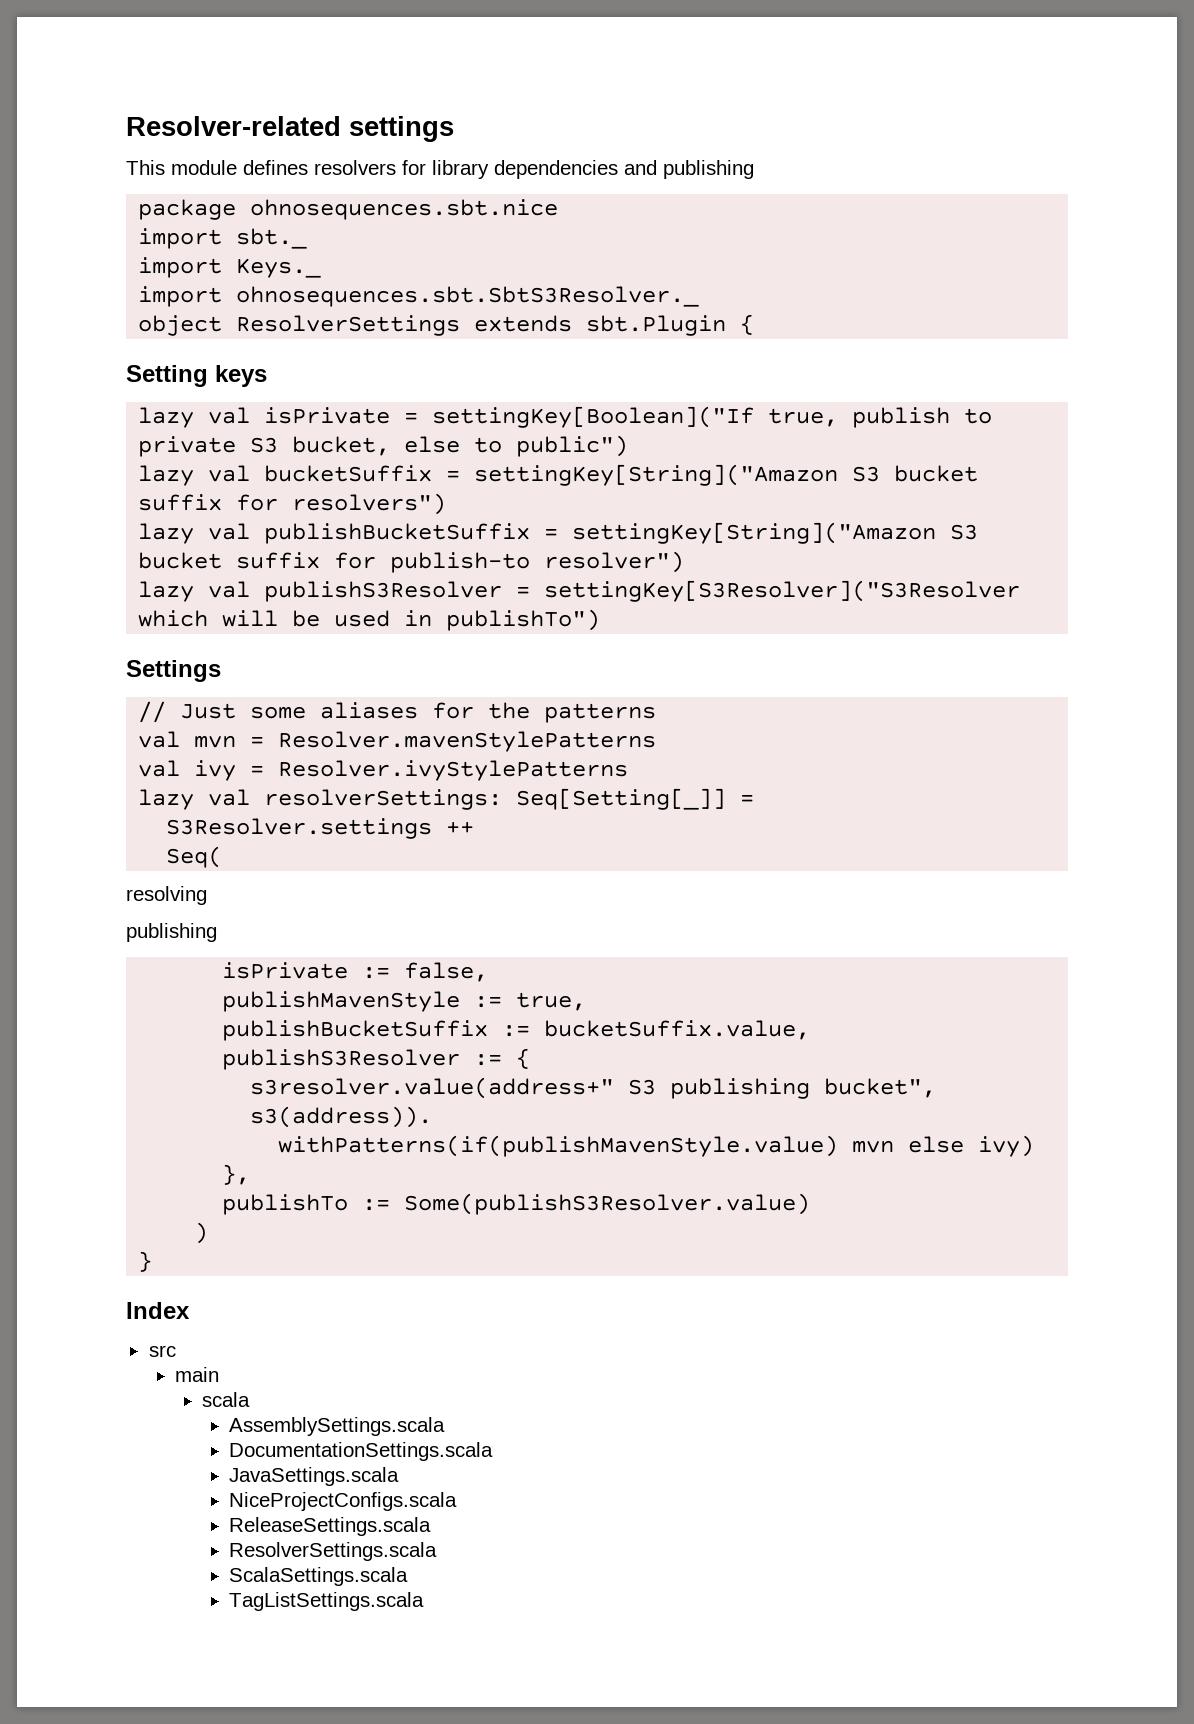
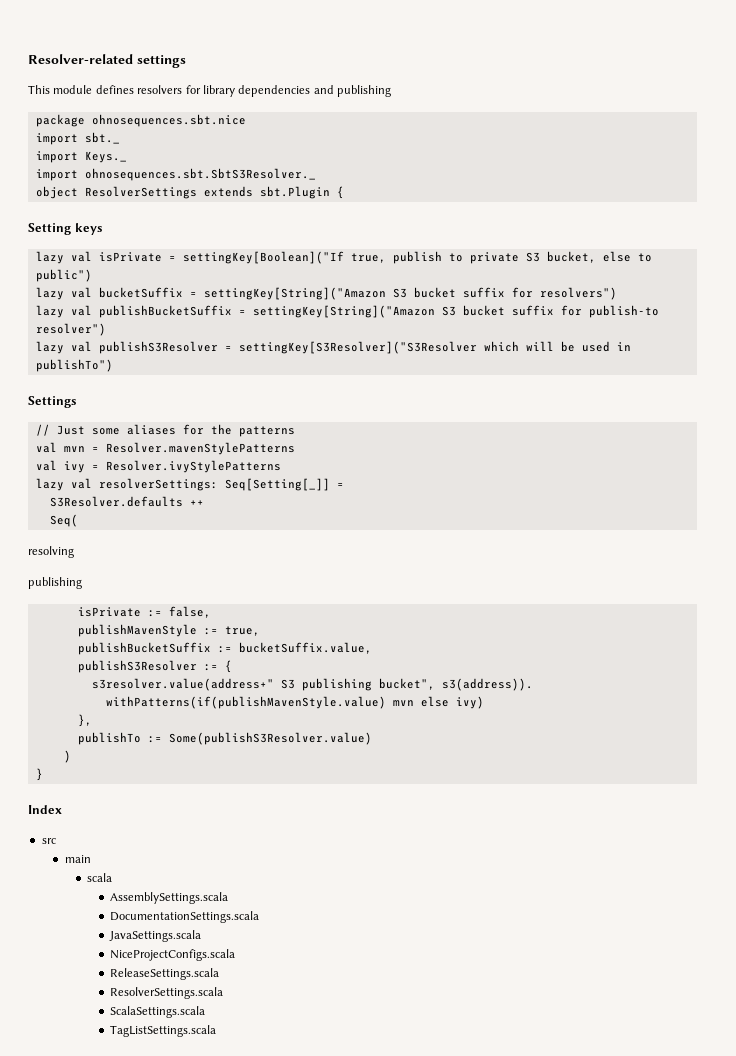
- S3Resolver.settings ++
+ S3Resolver.defaults ++

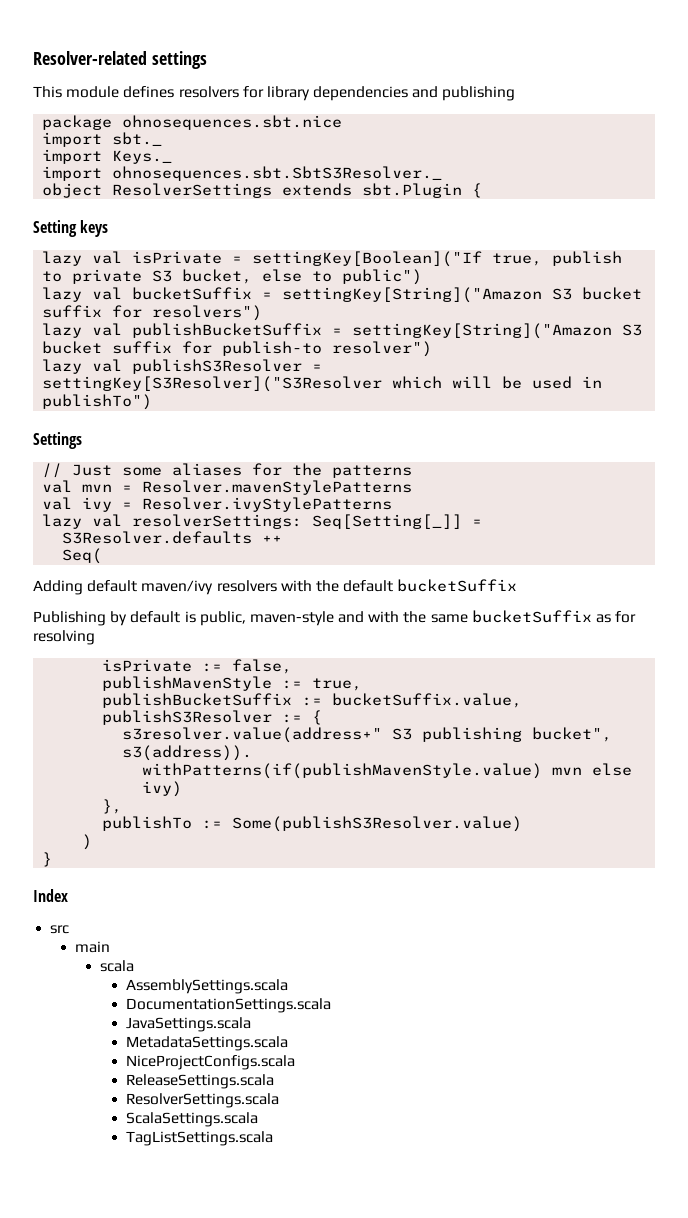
- resolving
- publishing
+ Adding default maven/ivy resolvers with the default bucketSuffix
+ Publishing by default is public, maven-style and with the same bucketSuffix as for resolving
+ MetadataSettings.scala

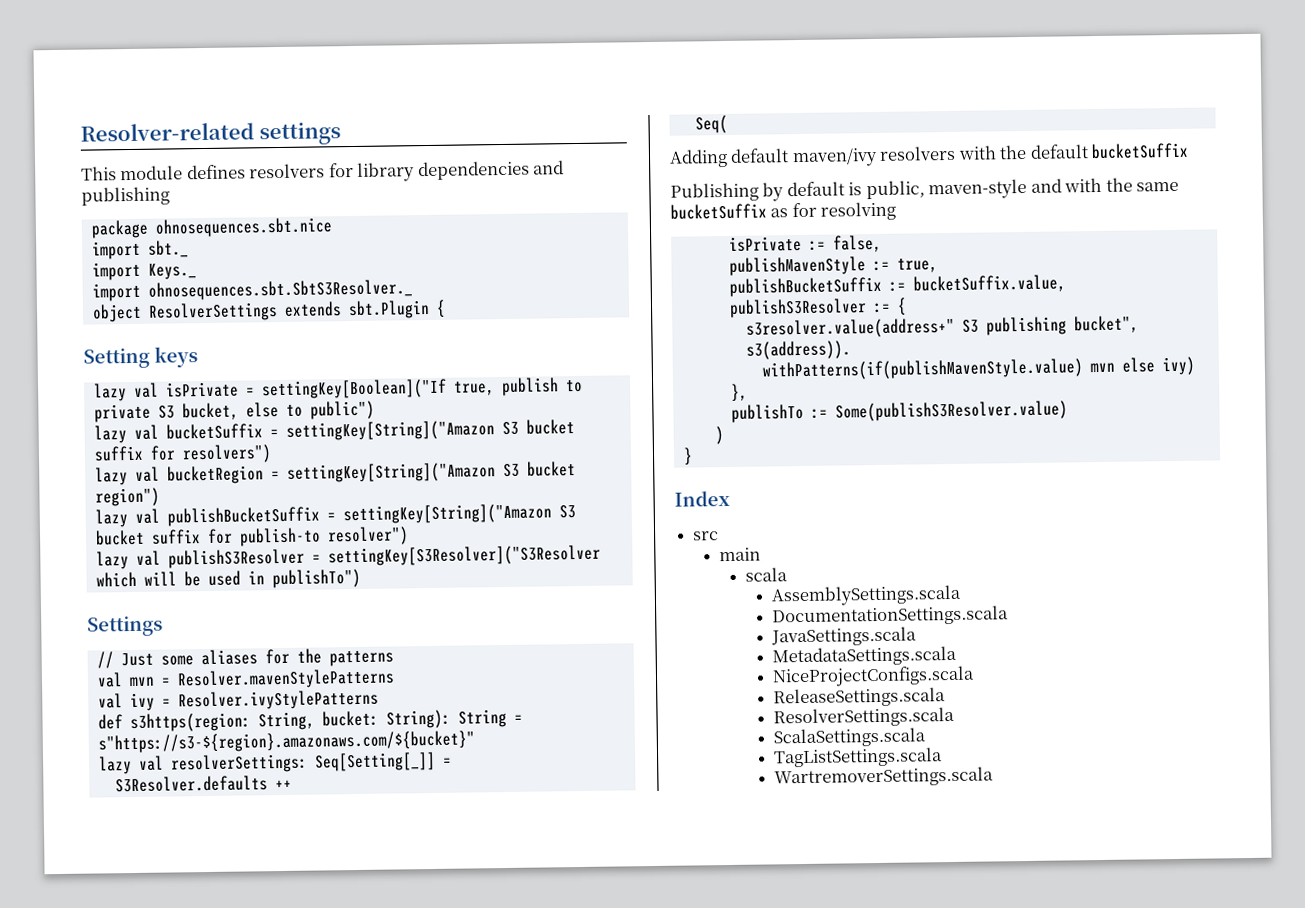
+ lazy val bucketRegion = settingKey[String]("Amazon S3 bucket region")
+ def s3https(region: String, bucket: String): String = s"https://s3-${region}.amazonaws.com/${bucket}"
+ WartremoverSettings.scala

